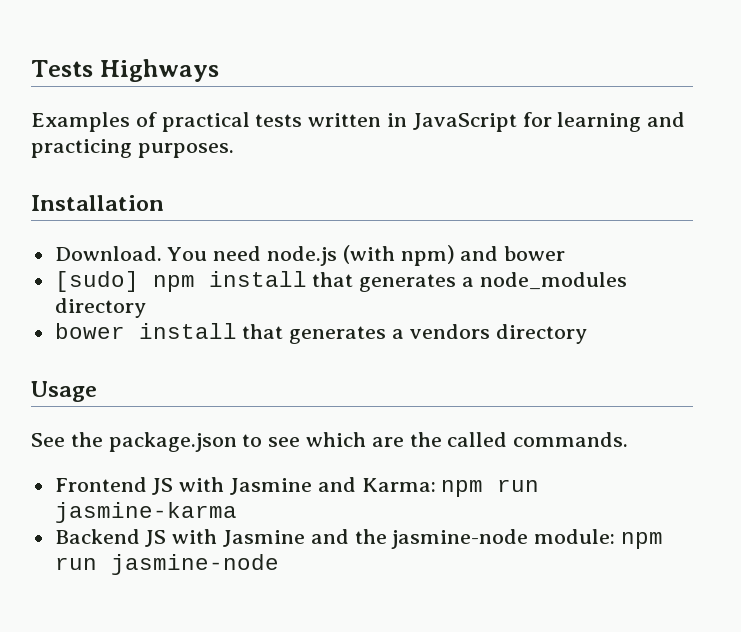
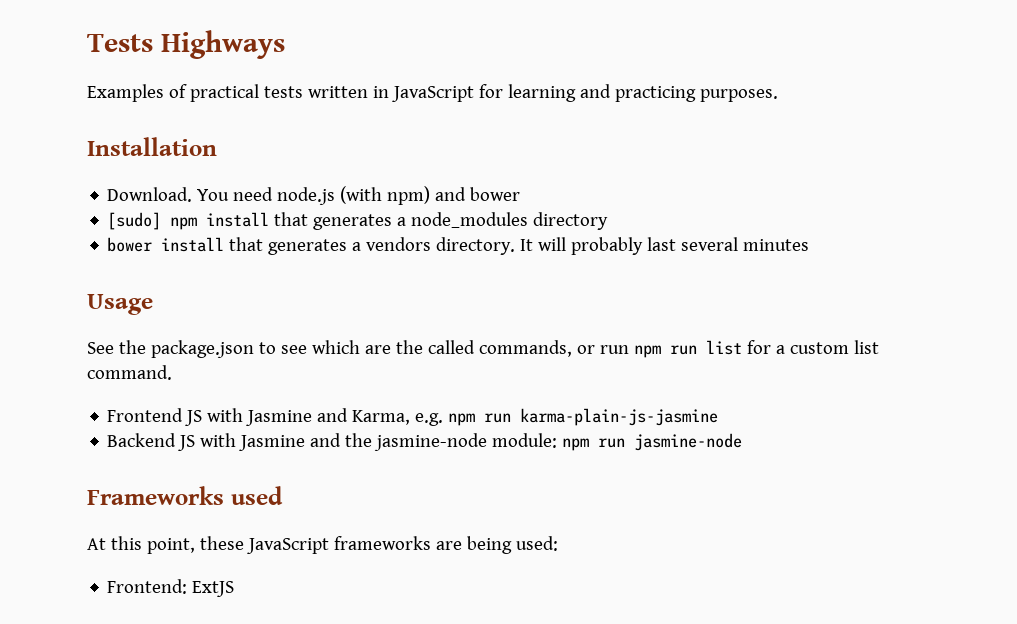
- bower install that generates a vendors directory
+ bower install that generates a vendors directory. It will probably last several minutes
- See the package.json to see which are the called commands.
+ See the package.json to see which are the called commands, or run npm run list for a custom list command.
- Frontend JS with Jasmine and Karma: npm run jasmine-karma
+ Frontend JS with Jasmine and Karma, e.g. npm run karma-plain-js-jasmine
+ Frameworks used
+ At this point, these JavaScript frameworks are being used:
+ Frontend: ExtJS

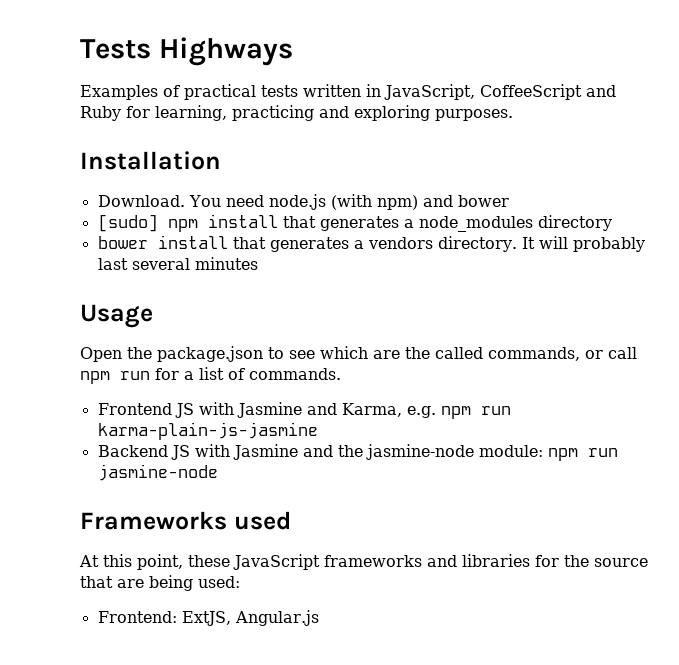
- Examples of practical tests written in JavaScript for learning and practicing purposes.
+ Examples of practical tests written in JavaScript, CoffeeScript and Ruby for learning, practicing and exploring purposes.
- See the package.json to see which are the called commands, or run npm run list for a custom list command.
+ Open the package.json to see which are the called commands, or call npm run for a list of commands.
- At this point, these JavaScript frameworks are being used:
+ At this point, these JavaScript frameworks and libraries for the source that are being used:
- Frontend: ExtJS
+ Frontend: ExtJS, Angular.js

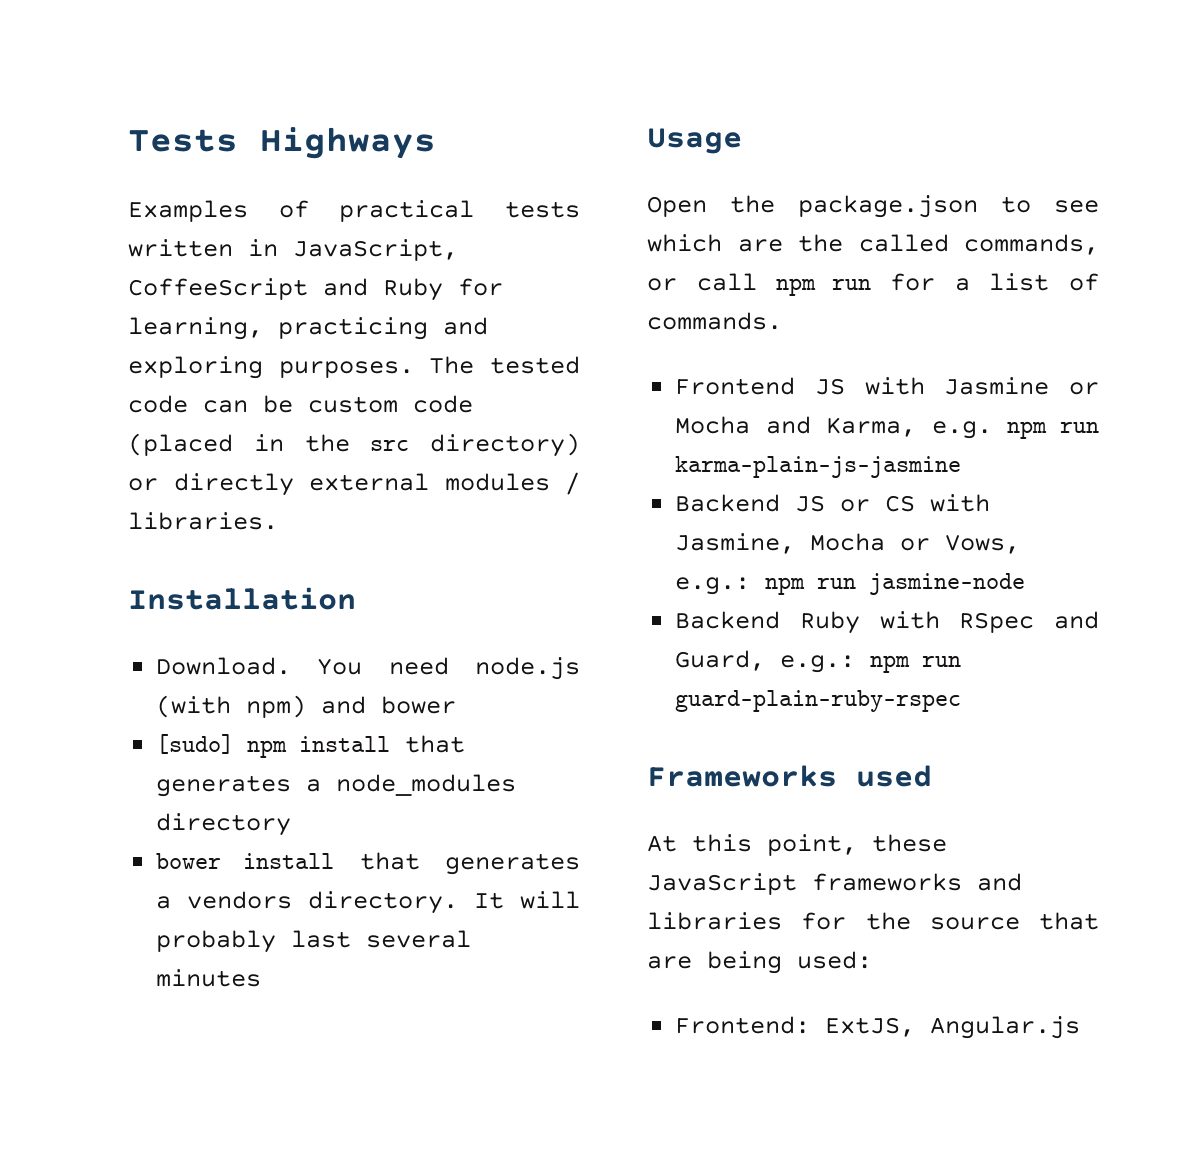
+ The tested code can be custom code (placed in the src directory) or directly external modules / libraries.
- Frontend JS with Jasmine and Karma, e.g. npm run karma-plain-js-jasmine
+ Frontend JS with Jasmine or Mocha and Karma, e.g. npm run karma-plain-js-jasmine
- Backend JS with Jasmine and the jasmine-node module: npm run jasmine-node
+ Backend JS or CS with Jasmine, Mocha or Vows, e.g.: npm run jasmine-node
+ Backend Ruby with RSpec and Guard, e.g.: npm run guard-plain-ruby-rspec

